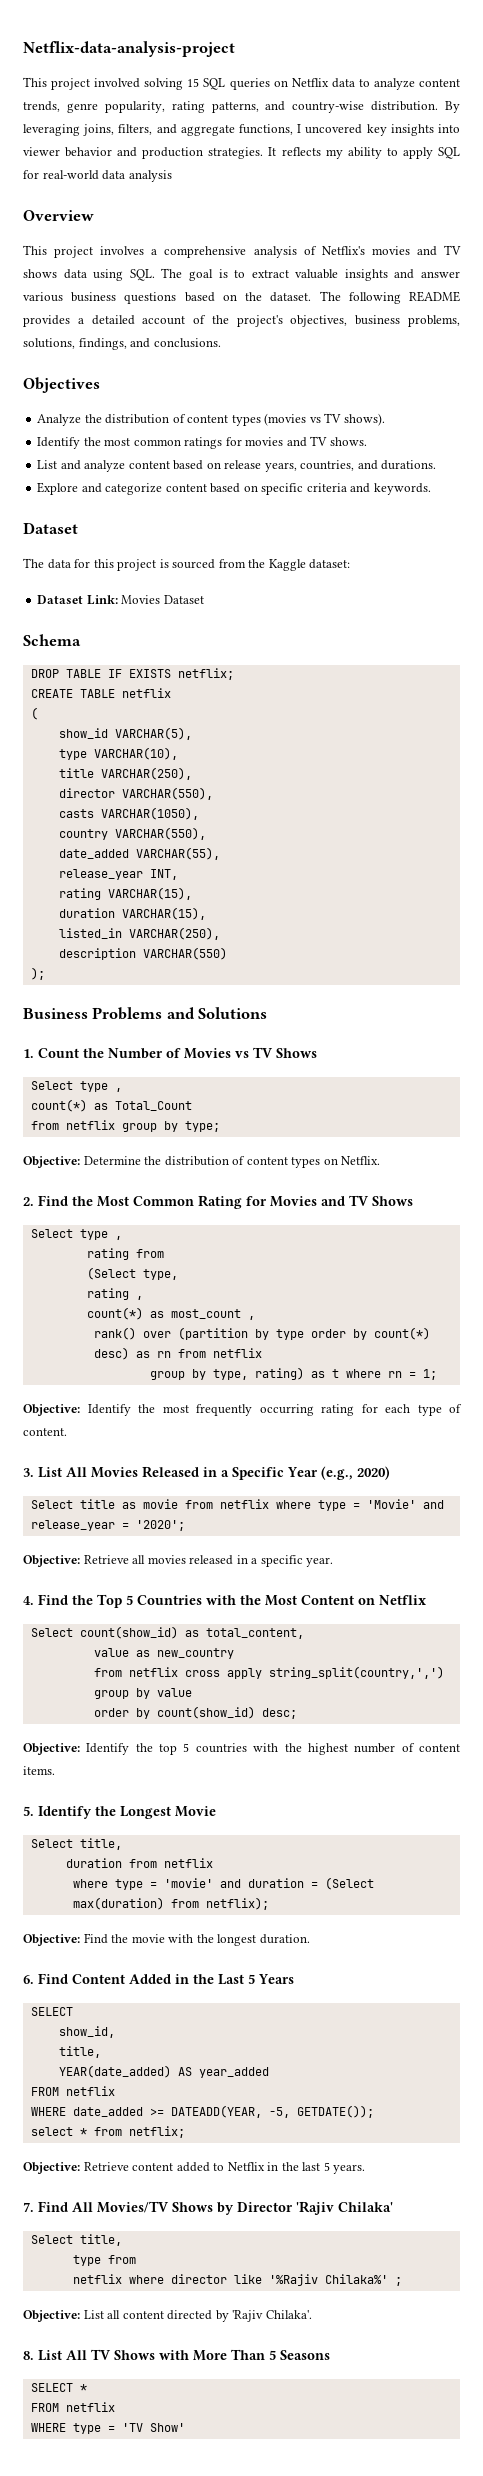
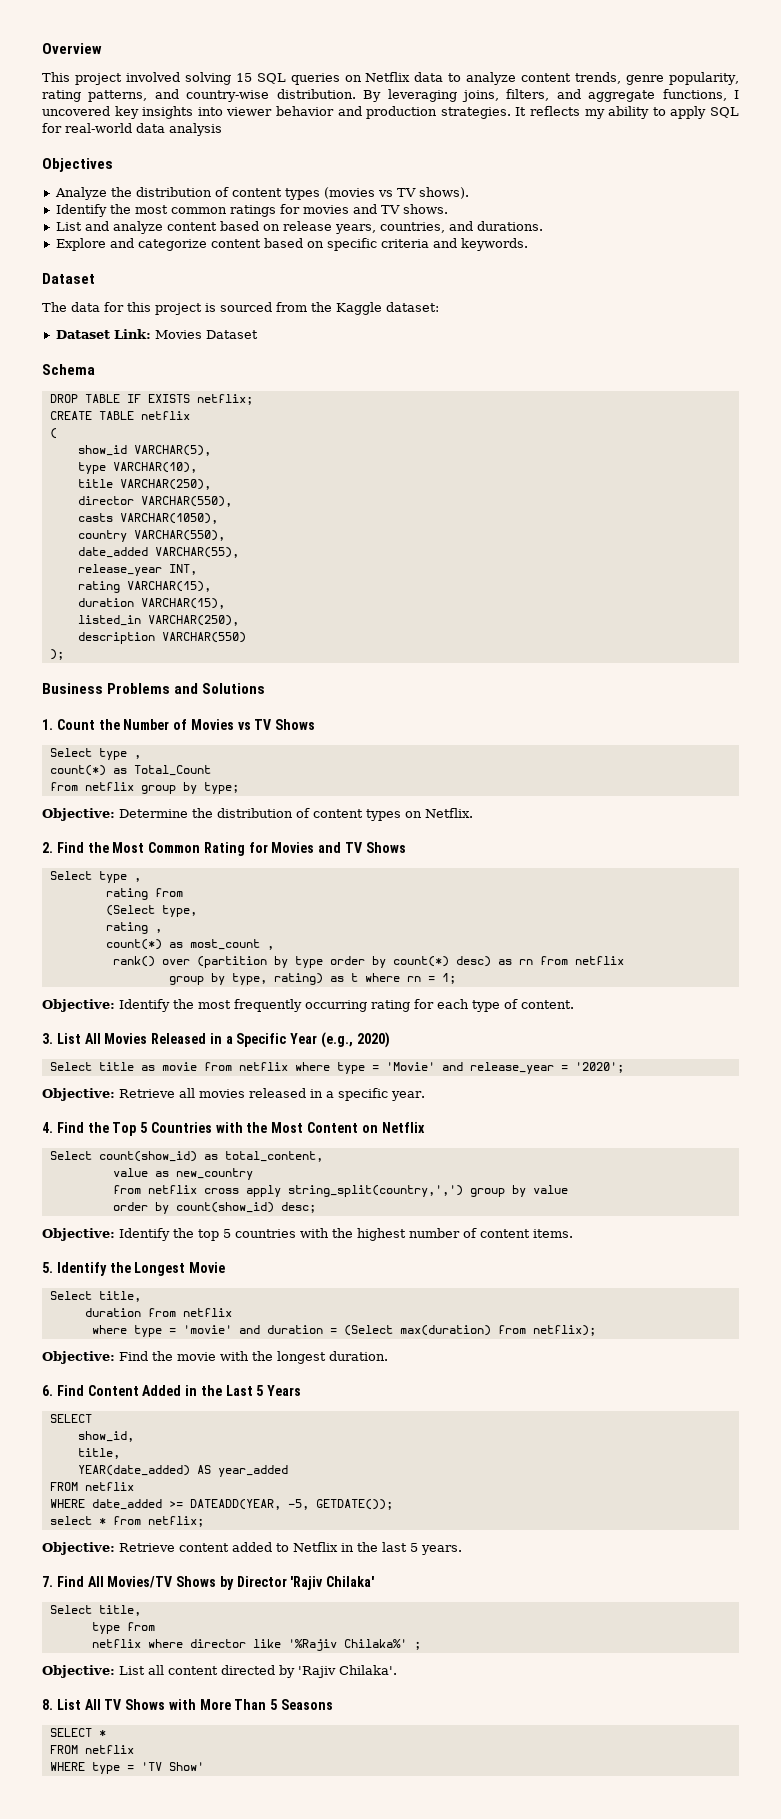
- Netflix-data-analysis-project
+ Overview
- Overview
- This project involves a comprehensive analysis of Netflix's movies and TV shows data using SQL. The goal is to extract valuable insights and answer various business questions based on the dataset. The following README provides a detailed account of the project's objectives, business problems, solutions, findings, and conclusions.

